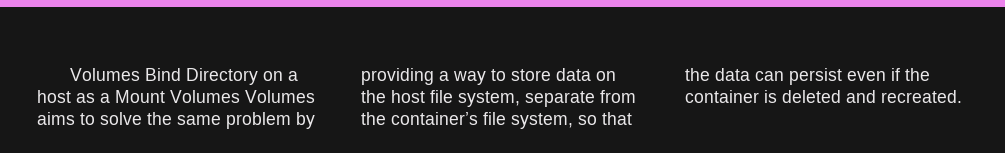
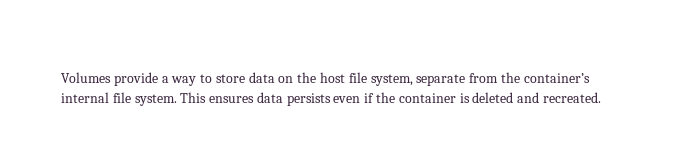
- Volumes Bind Directory on a host as a Mount Volumes Volumes aims to solve the same problem by providing a way to store data on the host file system, separate from the container’s file system, so that the data can persist even if the container is deleted and recreated.
+ Volumes provide a way to store data on the host file system, separate from the container’s internal file system. This ensures data persists even if the container is deleted and recreated.

